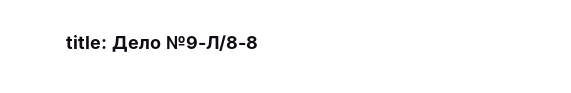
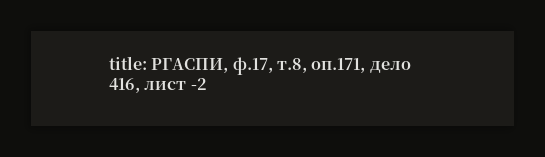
- title: Дело №9-Л/8-8
+ title: РГАСПИ, ф.17, т.8, оп.171, дело 416, лист -2

